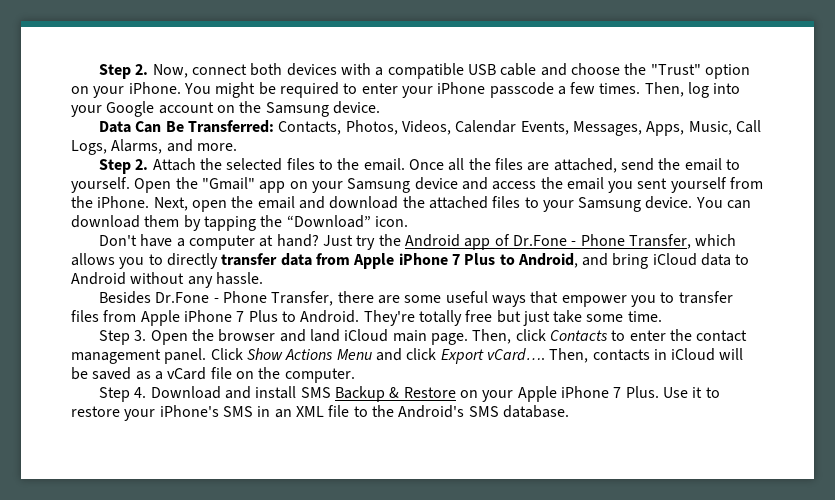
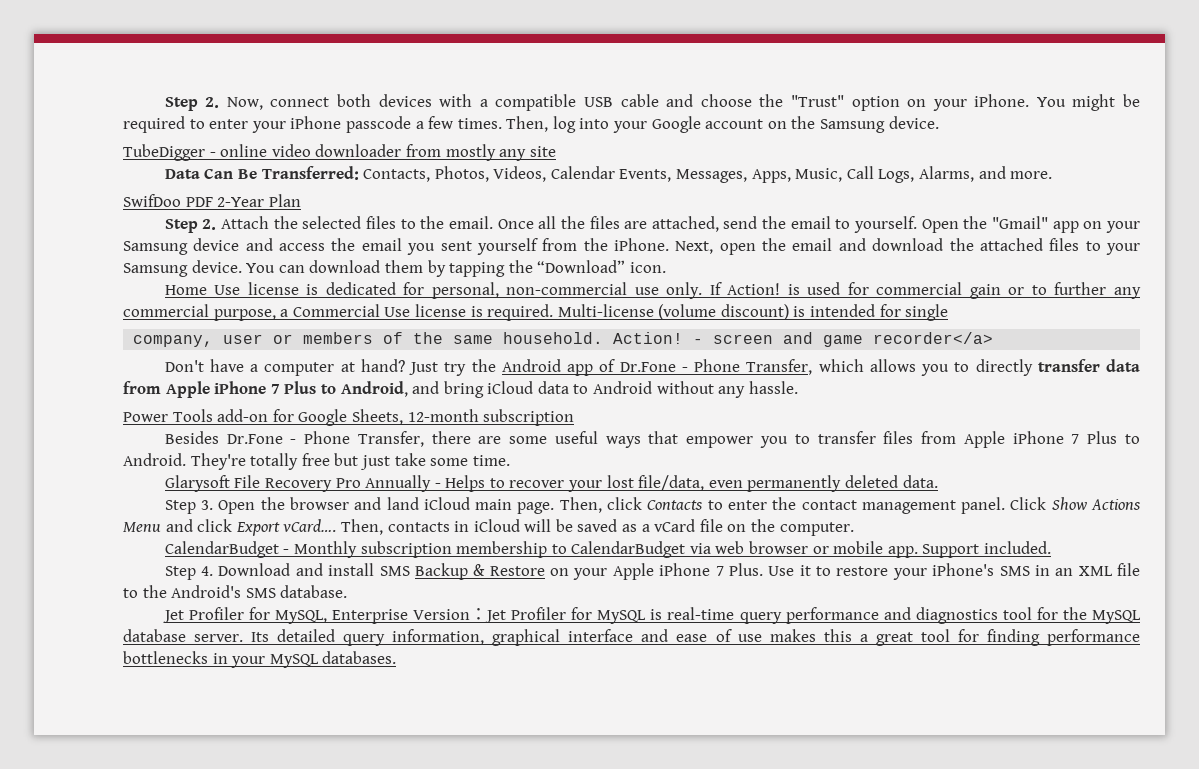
+ TubeDigger - online video downloader from mostly any site
+ SwifDoo PDF 2-Year Plan
+ Home Use license is dedicated for personal, non-commercial use only. If Action! is used for commercial gain or to further any commercial purpose, a Commercial Use license is required. Multi-license (volume discount) is intended for single
+ company, user or members of the same household. Action! - screen and game recorder</a>
+ Power Tools add-on for Google Sheets, 12-month subscription
+ Glarysoft File Recovery Pro Annually - Helps to recover your lost file/data, even permanently deleted data.
+ CalendarBudget - Monthly subscription membership to CalendarBudget via web browser or mobile app. Support included.
+ Jet Profiler for MySQL, Enterprise Version：Jet Profiler for MySQL is real-time query performance and diagnostics tool for the MySQL database server. Its detailed query information, graphical interface and ease of use makes this a great tool for finding performance bottlenecks in your MySQL databases.

